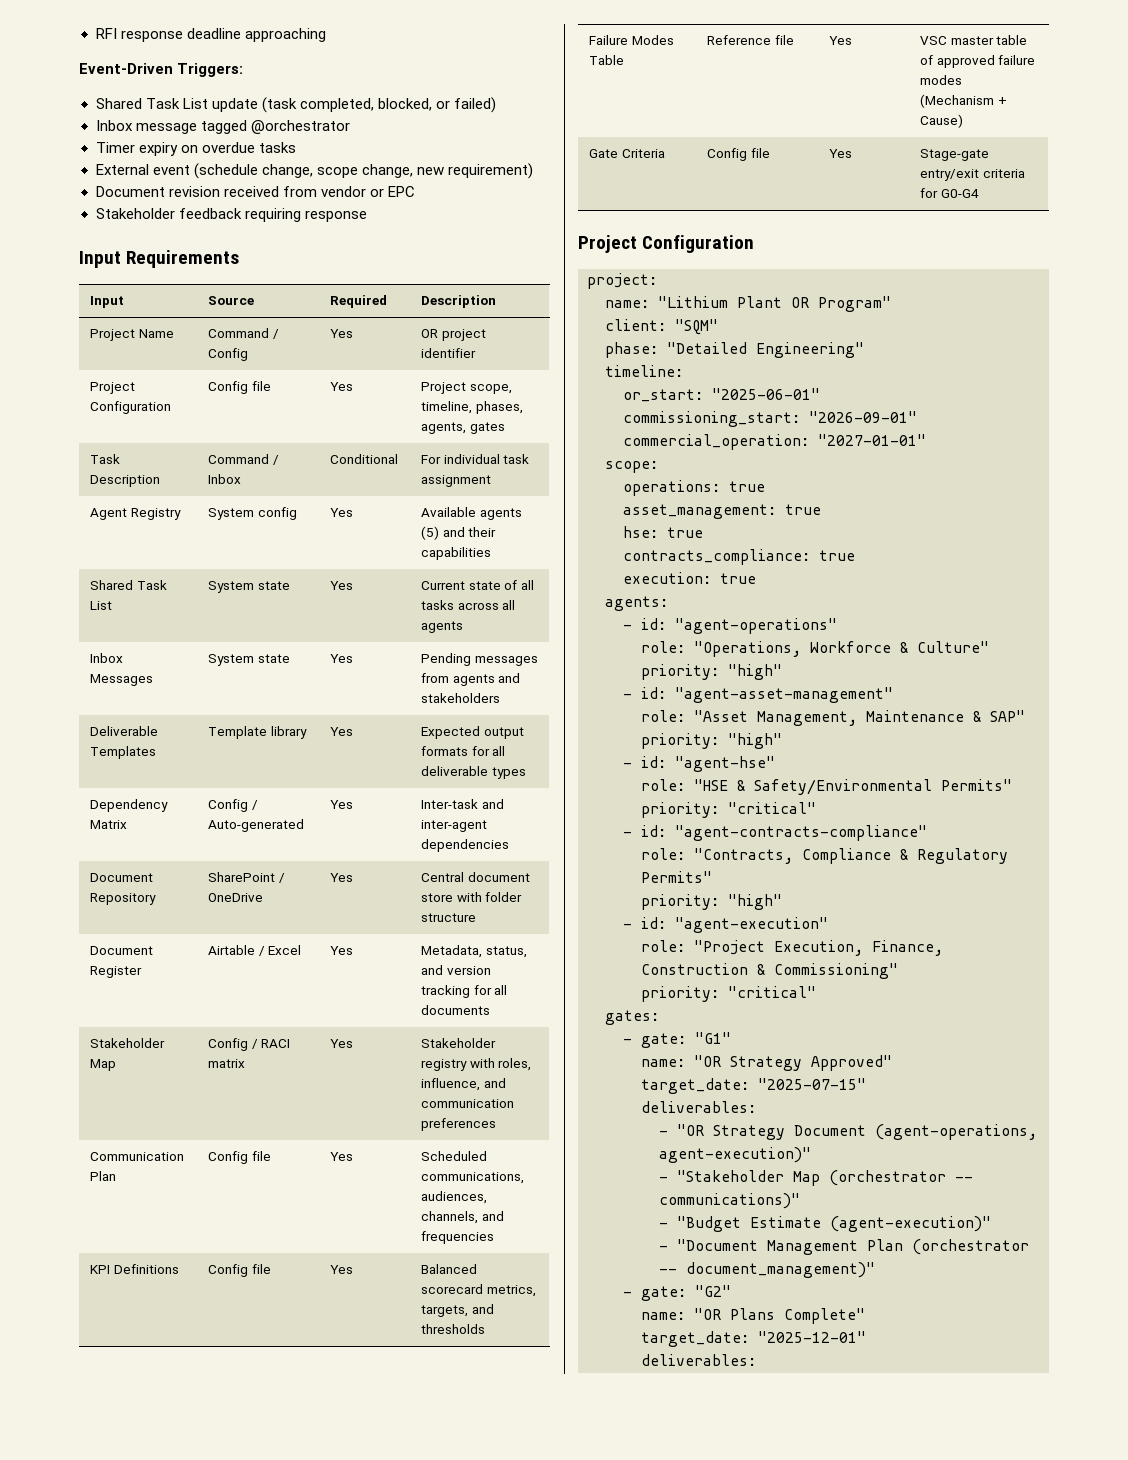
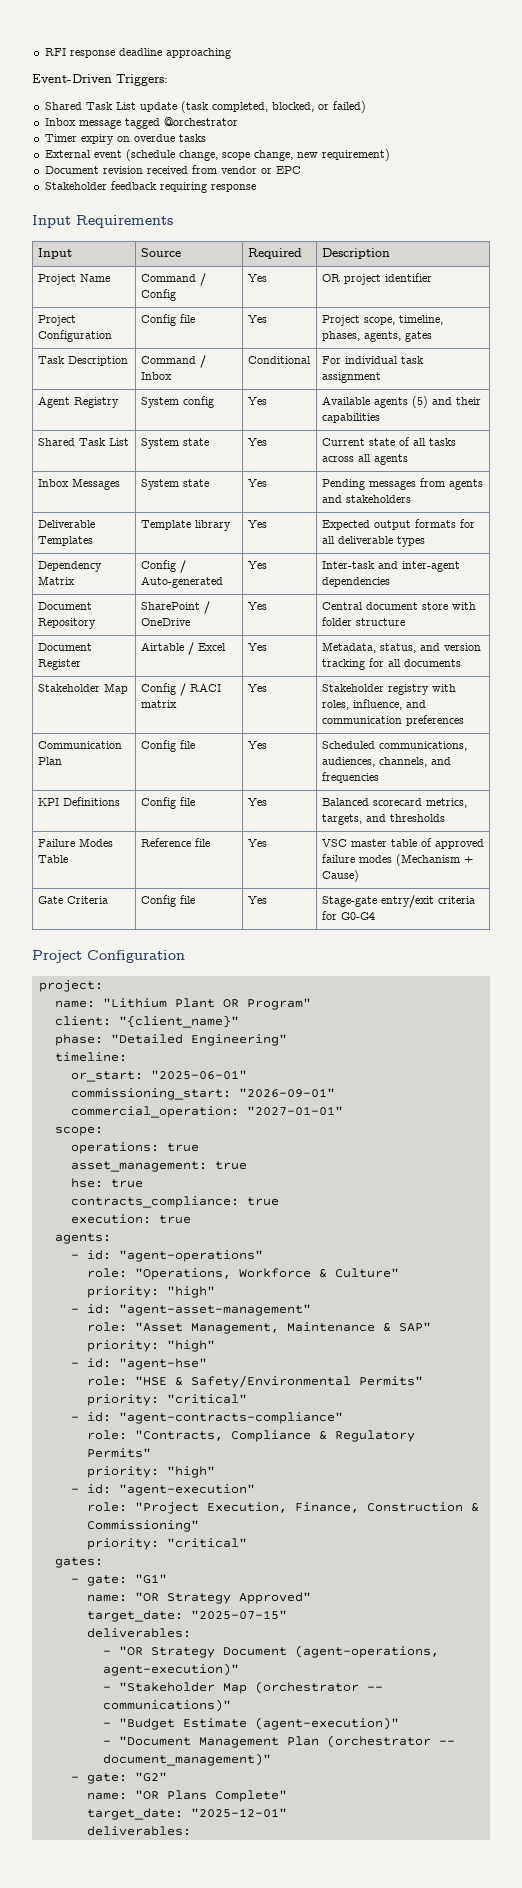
- client: "SQM"
+ client: "{client_name}"

